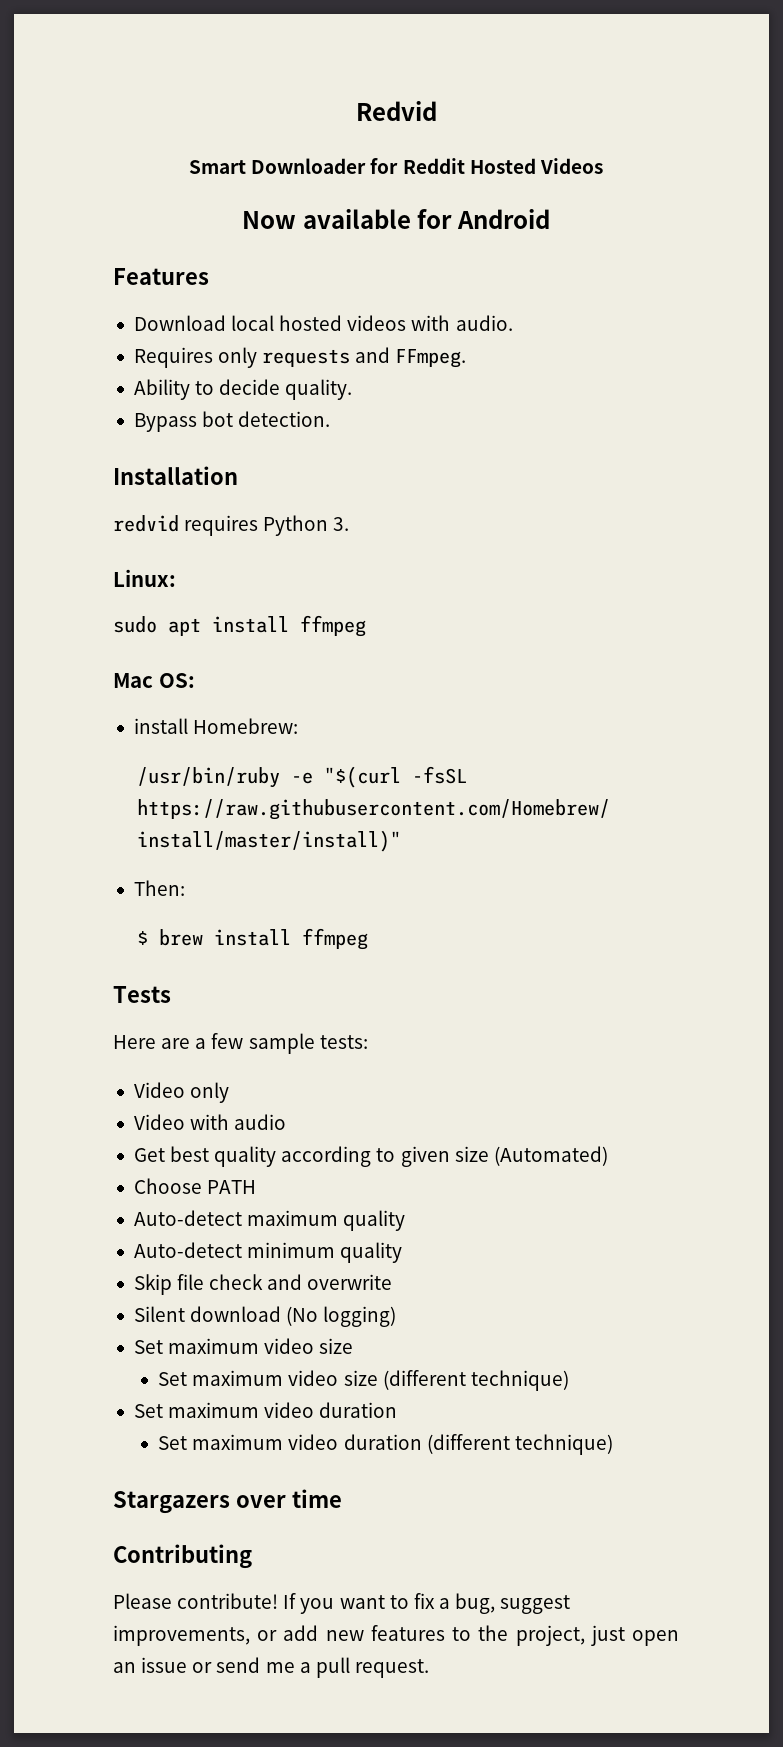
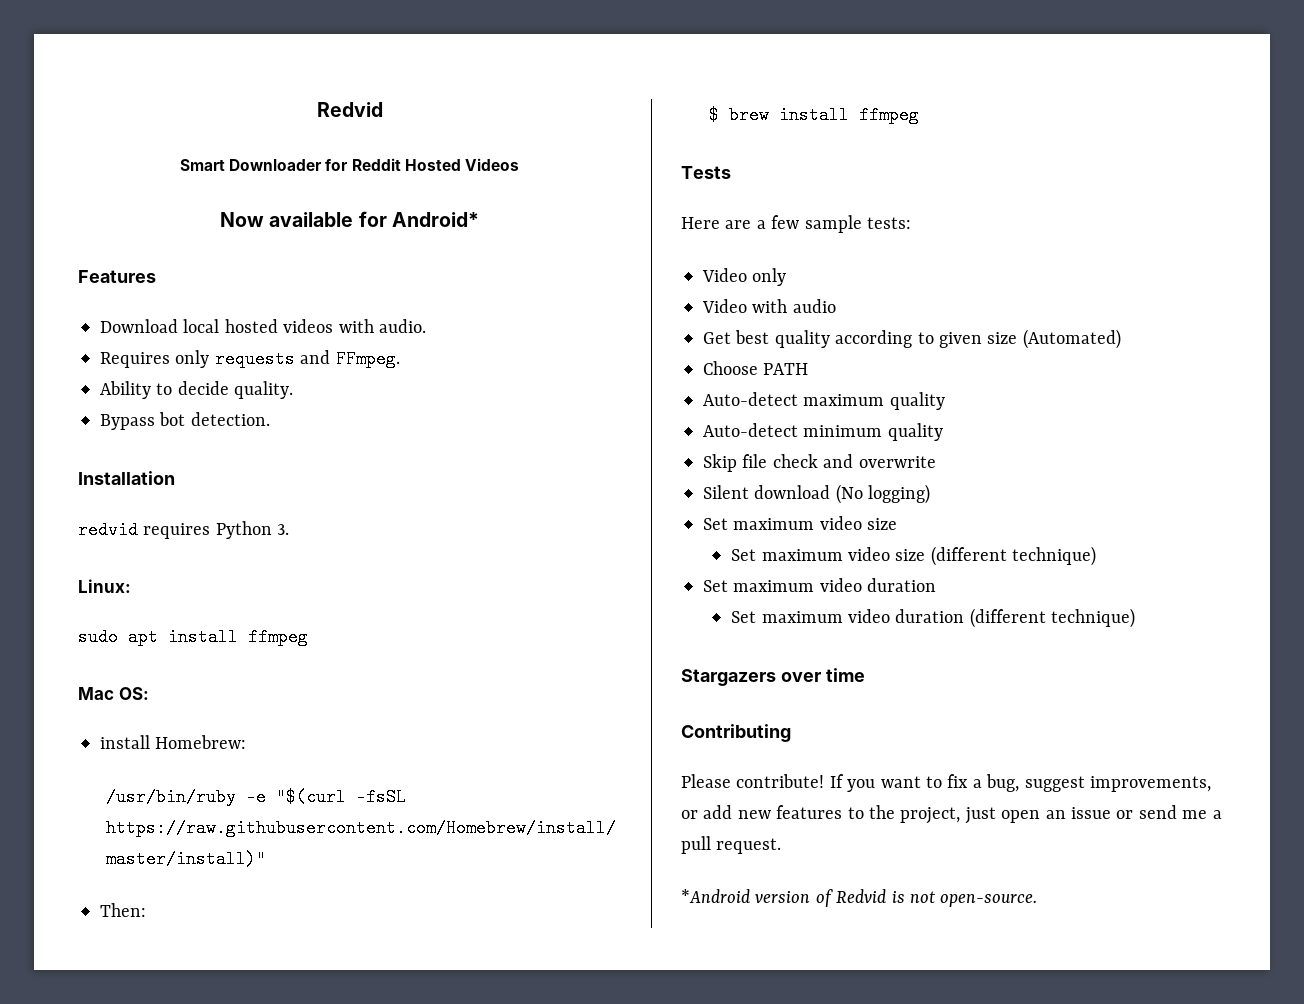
- Now available for Android
+ Now available for Android*
+ *Android version of Redvid is not open-source.

